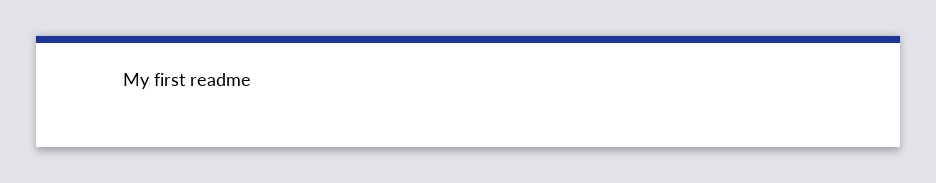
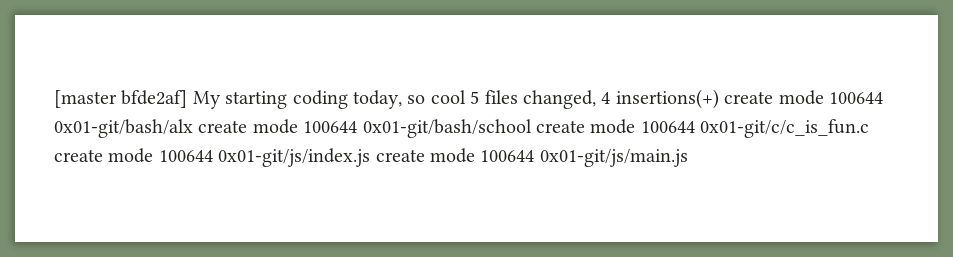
- My first readme
+ [master bfde2af] My starting coding today, so cool 5 files changed, 4 insertions(+) create mode 100644 0x01-git/bash/alx create mode 100644 0x01-git/bash/school create mode 100644 0x01-git/c/c_is_fun.c create mode 100644 0x01-git/js/index.js create mode 100644 0x01-git/js/main.js

